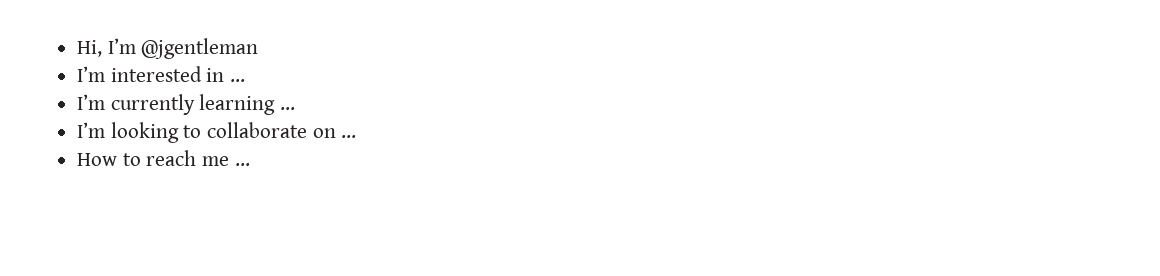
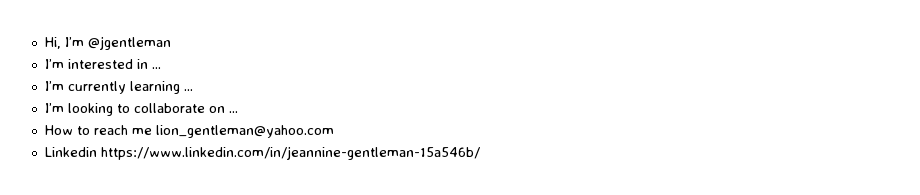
- How to reach me ...
+ How to reach me lion_gentleman@yahoo.com
+ Linkedin https://www.linkedin.com/in/jeannine-gentleman-15a546b/

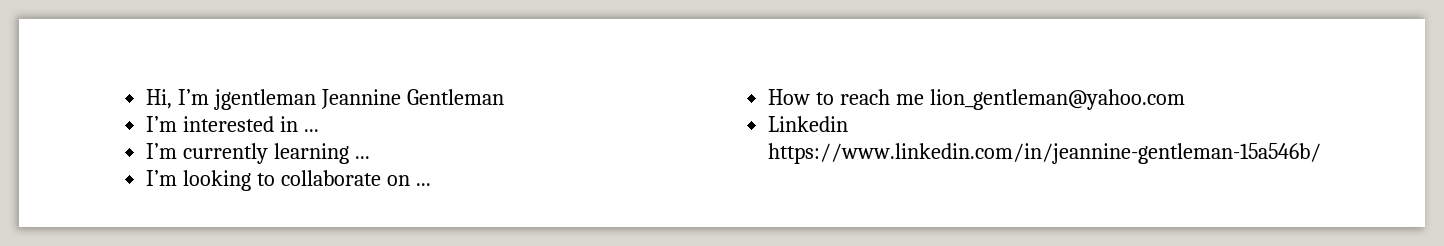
- Hi, I’m @jgentleman
+ Hi, I’m jgentleman Jeannine Gentleman

